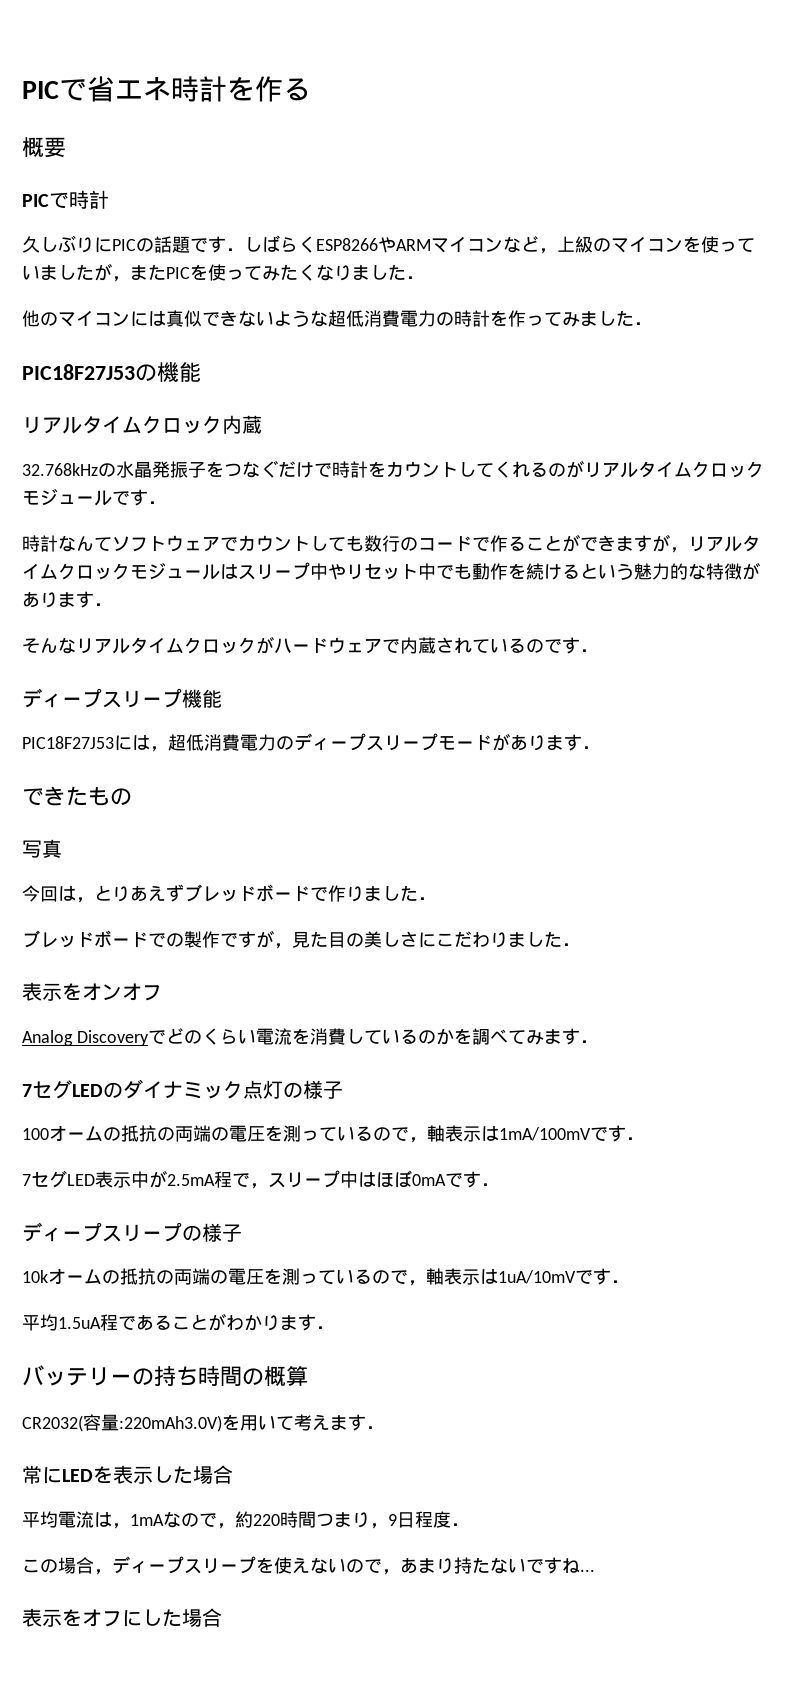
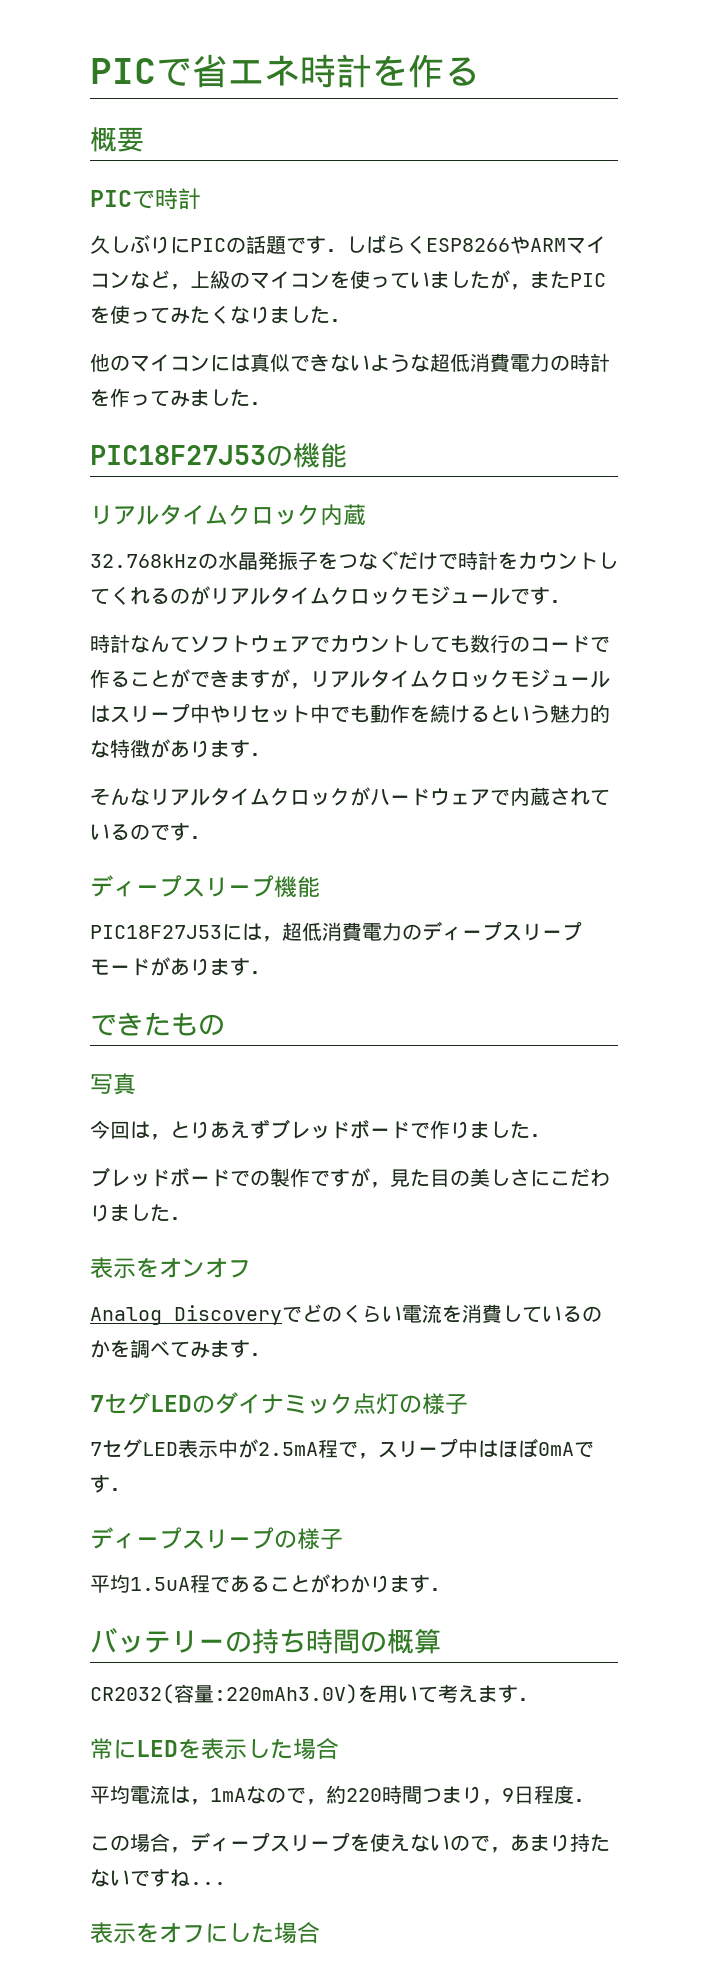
- 100オームの抵抗の両端の電圧を測っているので，軸表示は1mA/100mVです．
- 10kオームの抵抗の両端の電圧を測っているので，軸表示は1uA/10mVです．

